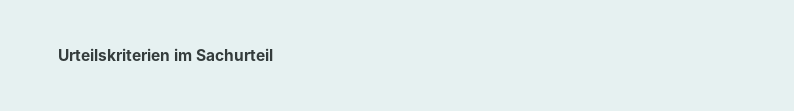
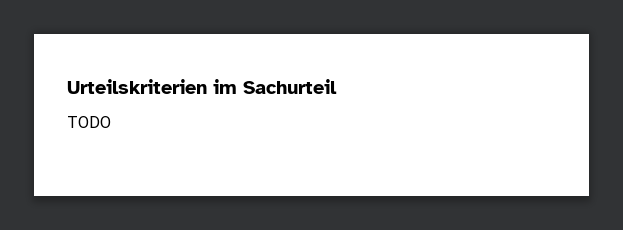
+ TODO

